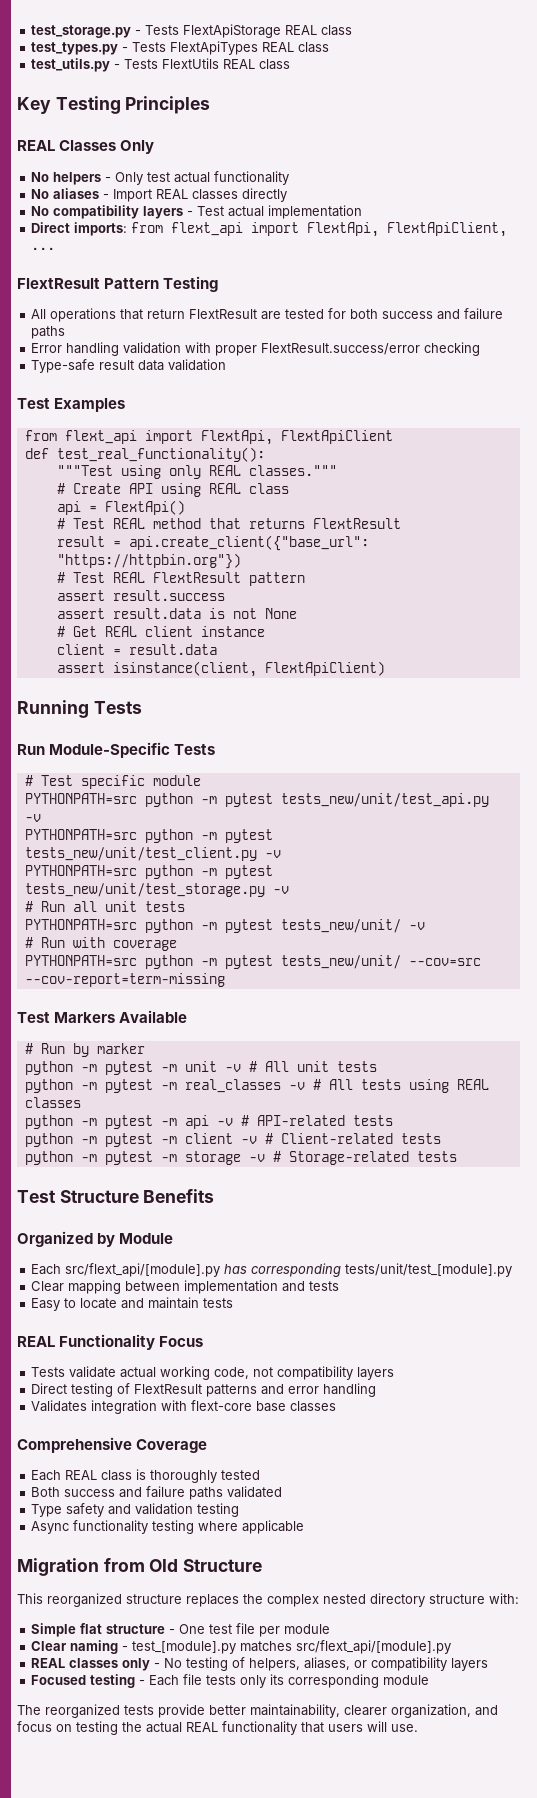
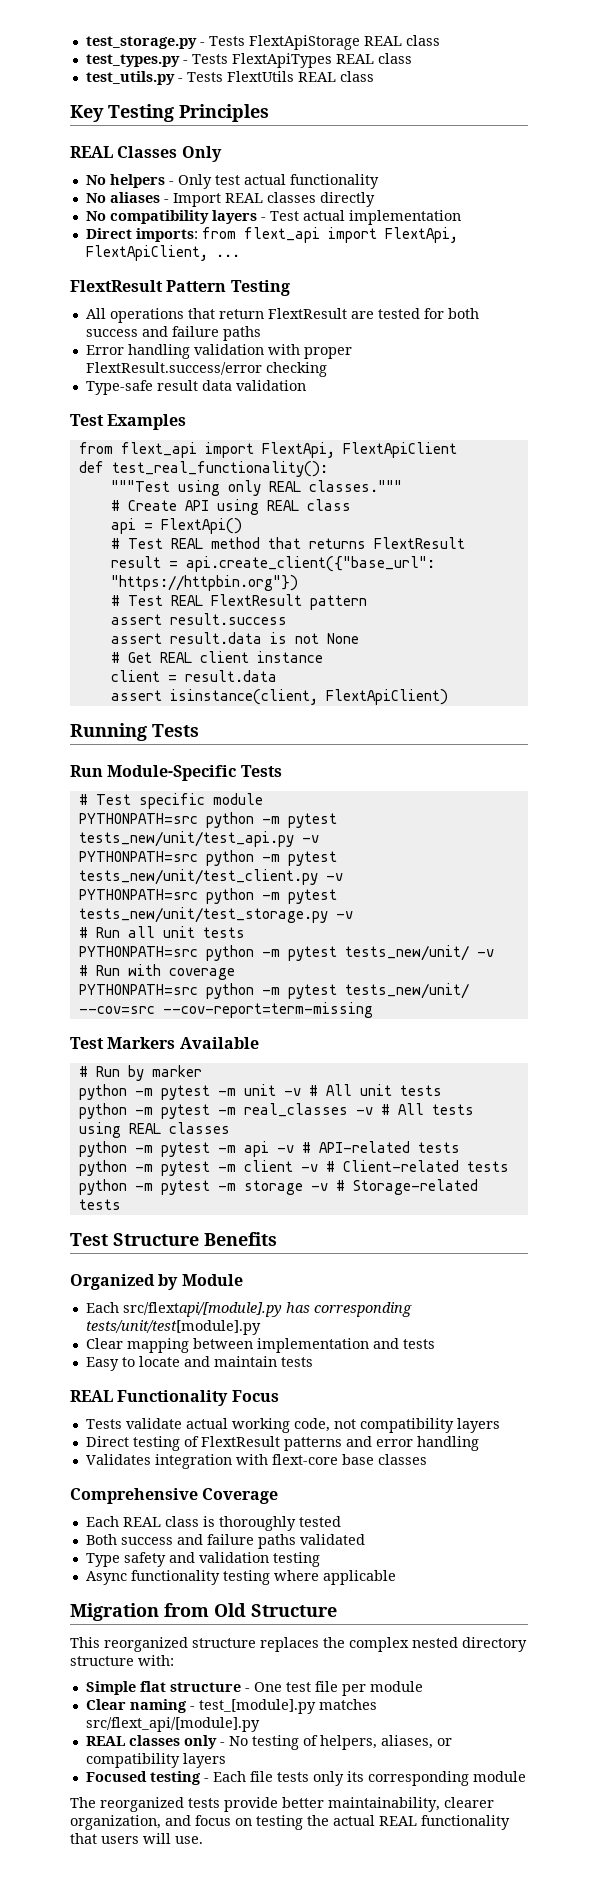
- Each src/flext_api/[module].py has corresponding tests/unit/test_[module].py
+ Each src/flextapi/[module].py has corresponding tests/unit/test[module].py

